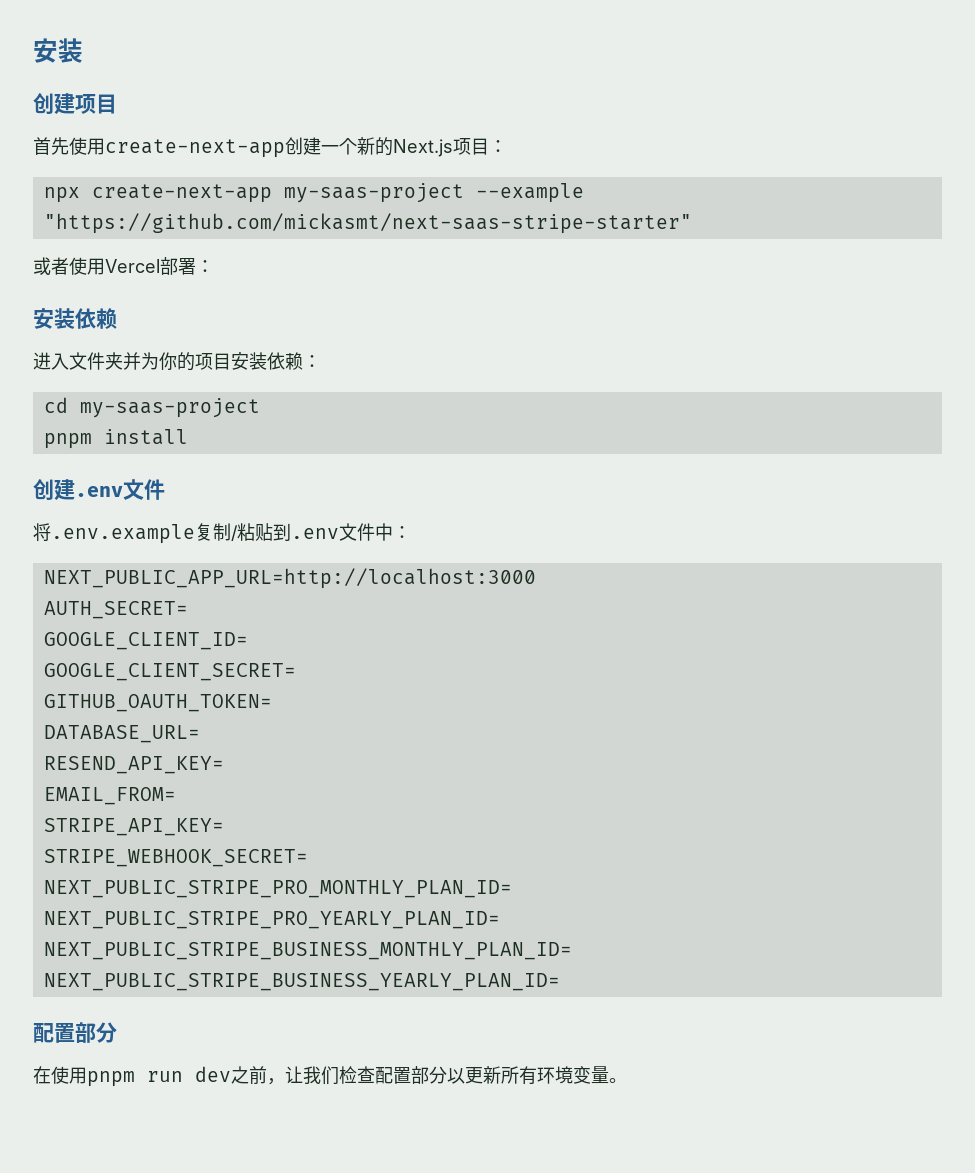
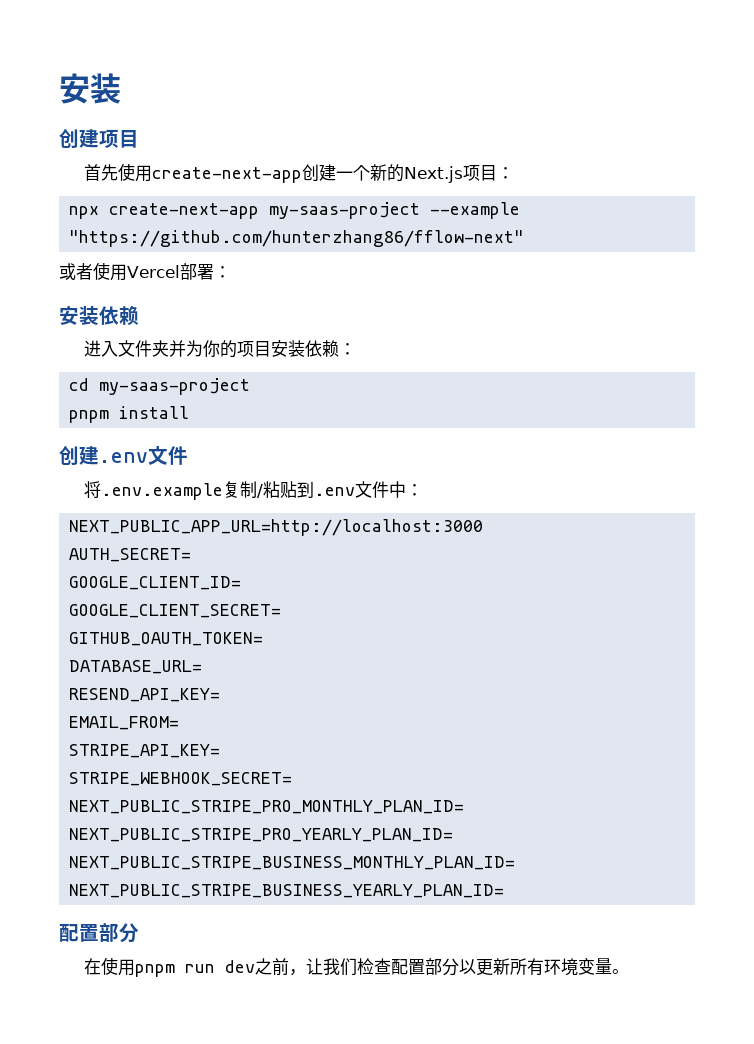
- npx create-next-app my-saas-project --example "https://github.com/mickasmt/next-saas-stripe-starter"
+ npx create-next-app my-saas-project --example "https://github.com/hunterzhang86/fflow-next"

